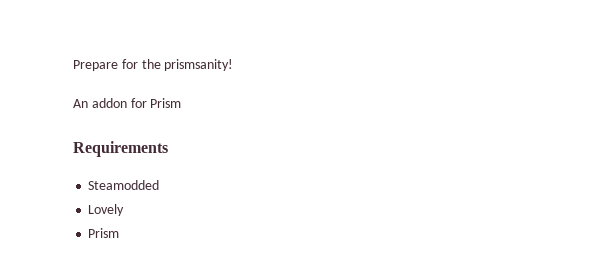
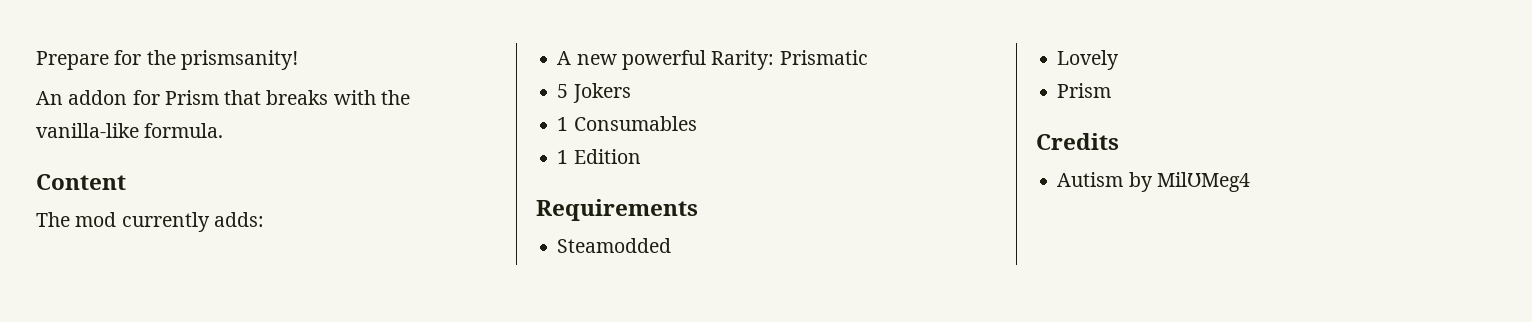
- An addon for Prism
+ An addon for Prism that breaks with the vanilla-like formula.
+ Content
+ The mod currently adds:
+ A new powerful Rarity: Prismatic
+ 5 Jokers
+ 1 Consumables
+ 1 Edition
+ Credits
+ Autism by MilƱMeg4

